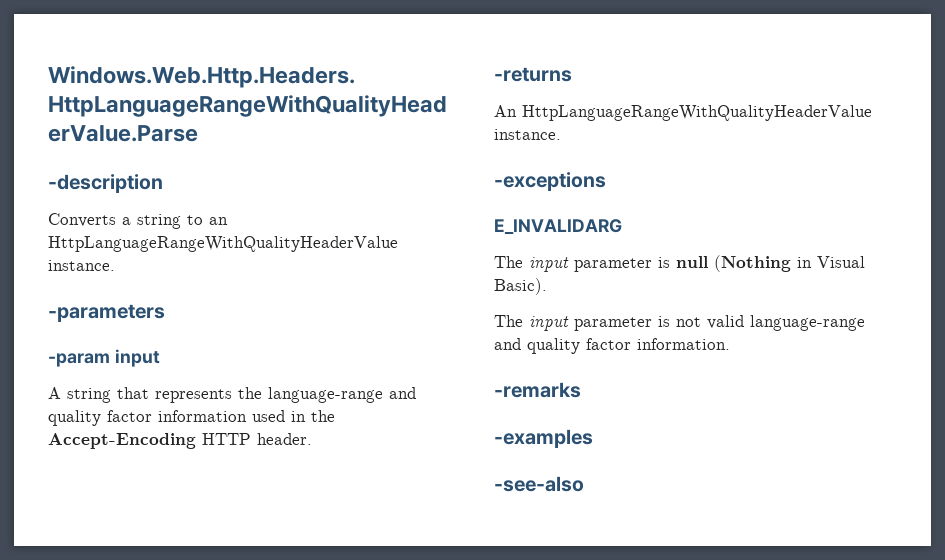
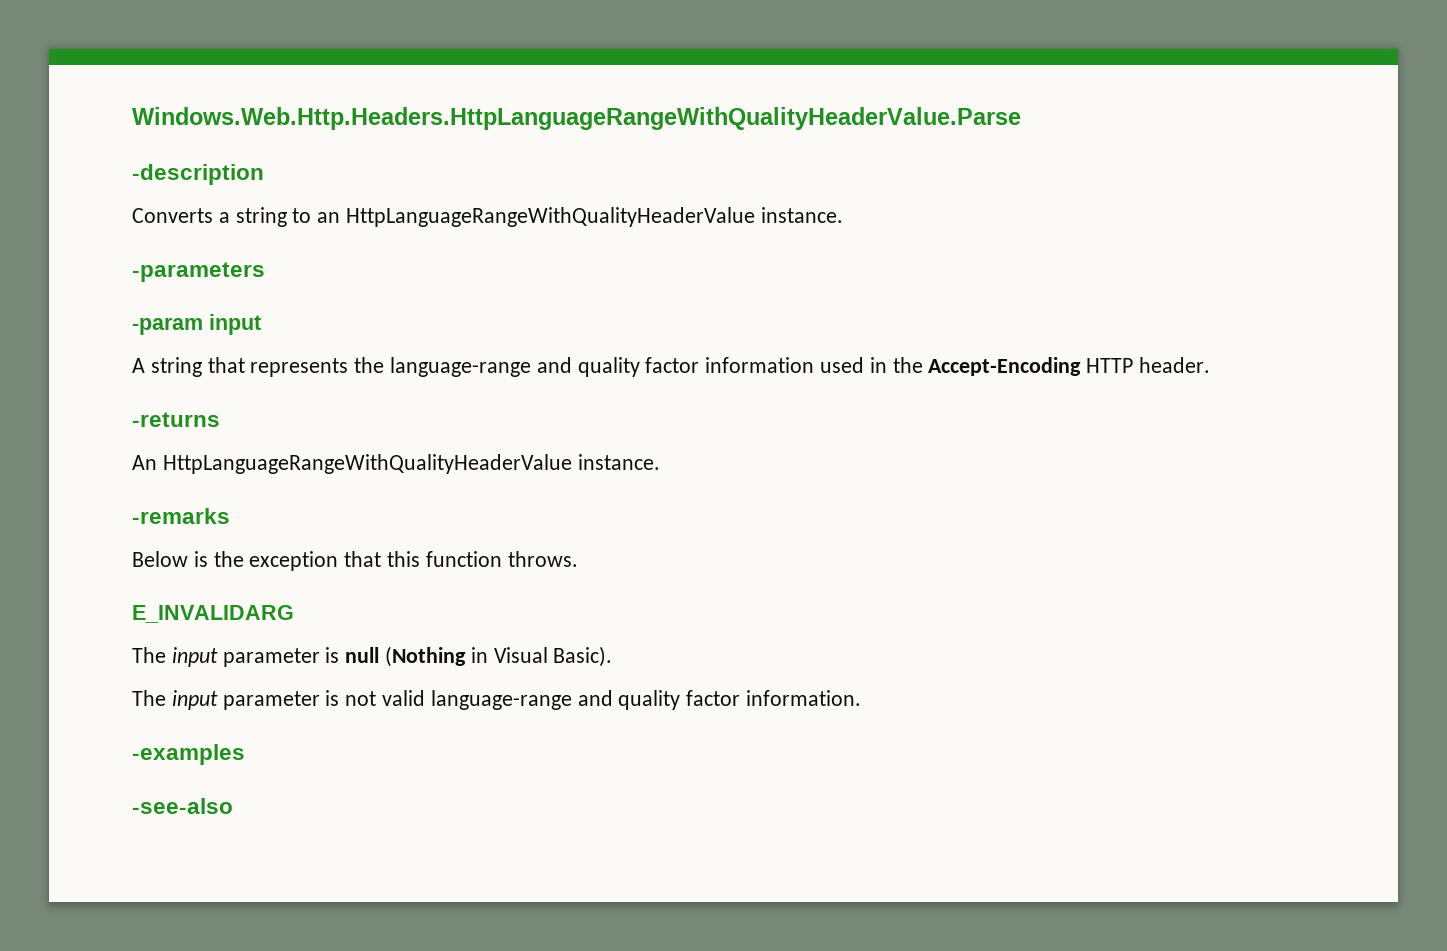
- -exceptions
+ -remarks
+ Below is the exception that this function throws.
- -remarks

